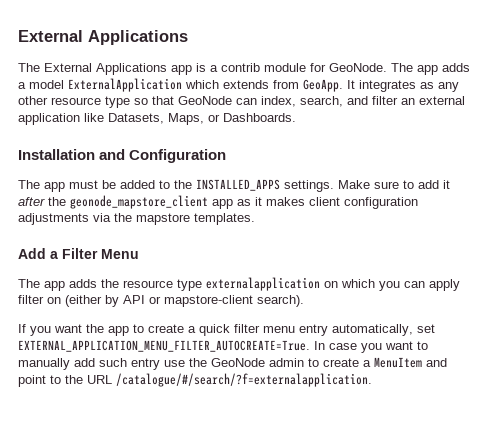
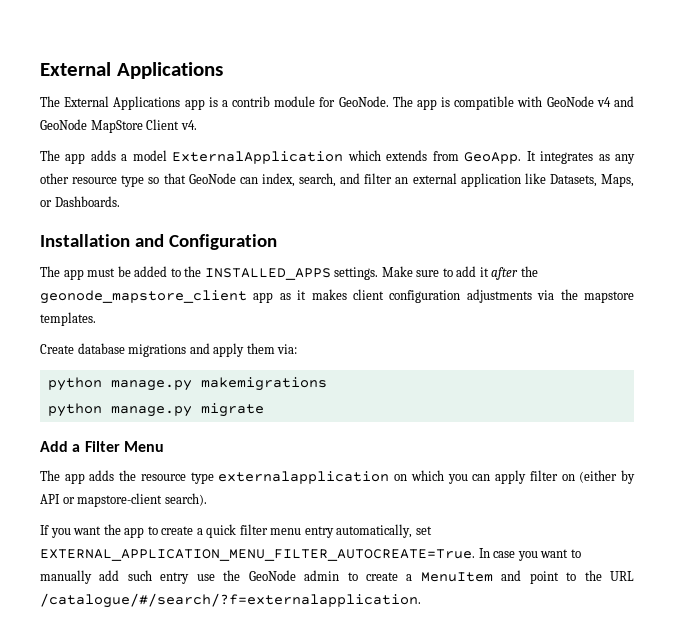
+ The app is compatible with GeoNode v4 and GeoNode MapStore Client v4.
+ Create database migrations and apply them via:
+ python manage.py makemigrations
+ python manage.py migrate

